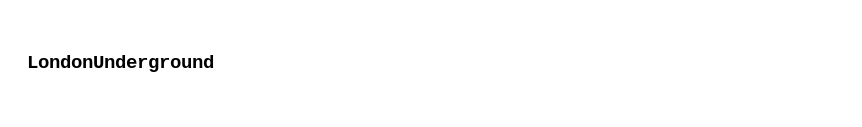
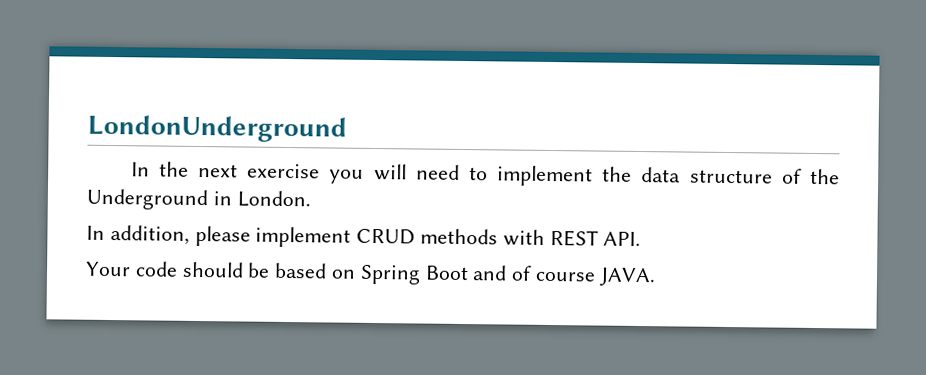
+ In the next exercise you will need to implement the data structure of the Underground in London.
+ In addition, please implement CRUD methods with REST API.
+ Your code should be based on Spring Boot and of course JAVA.

